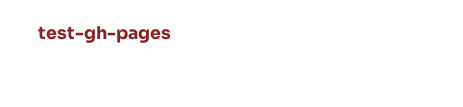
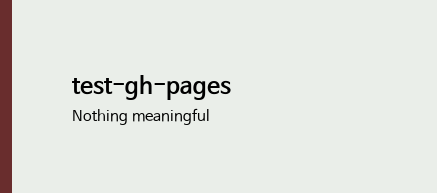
+ Nothing meaningful

